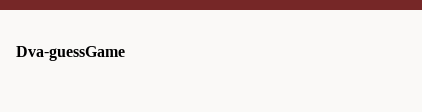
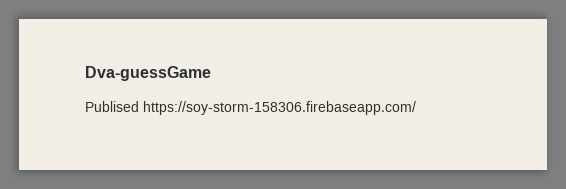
+ Publised https://soy-storm-158306.firebaseapp.com/

